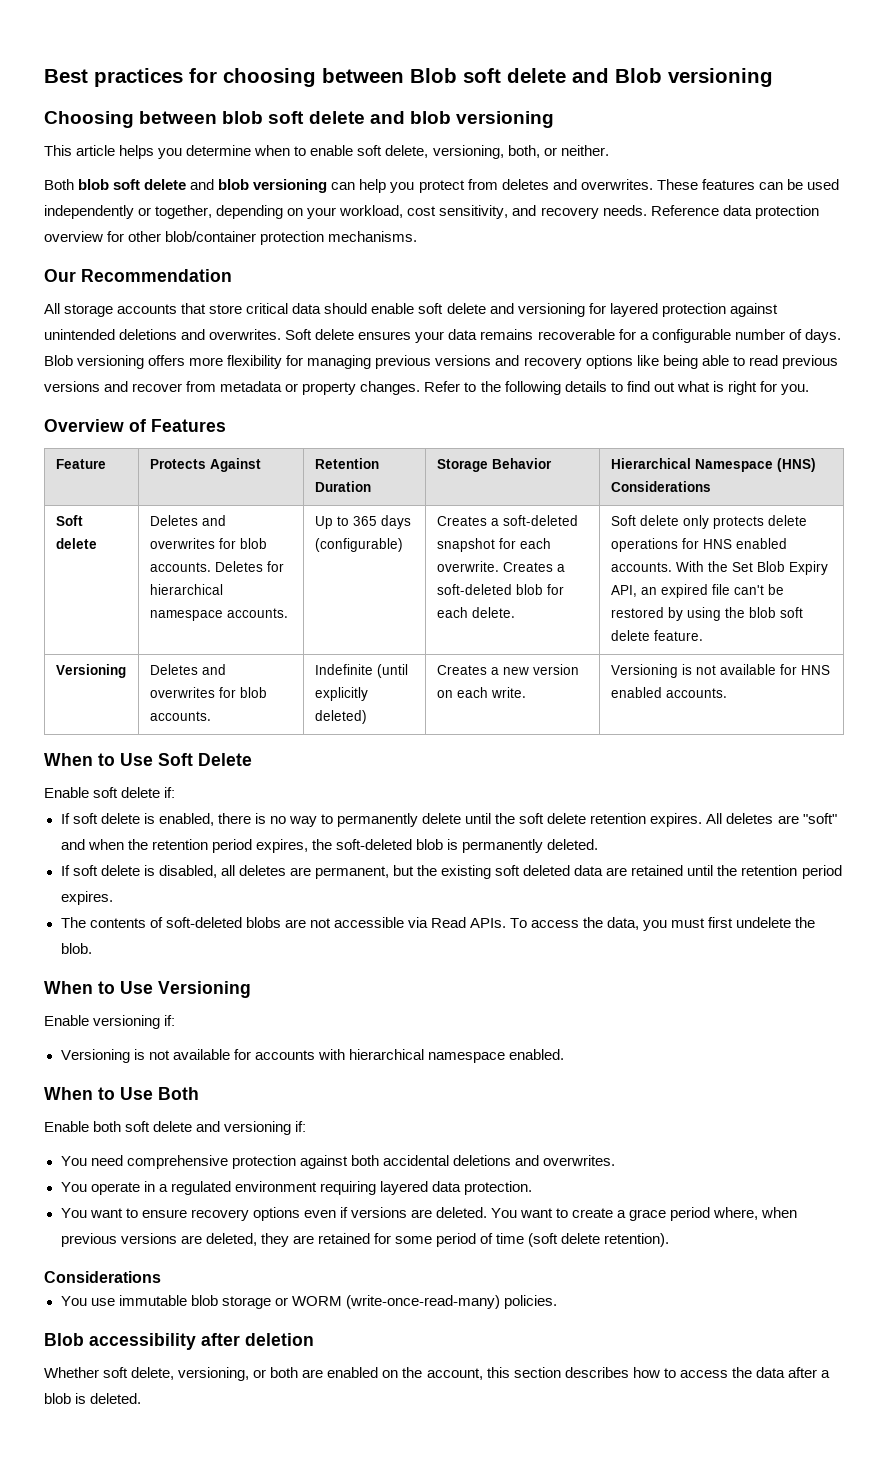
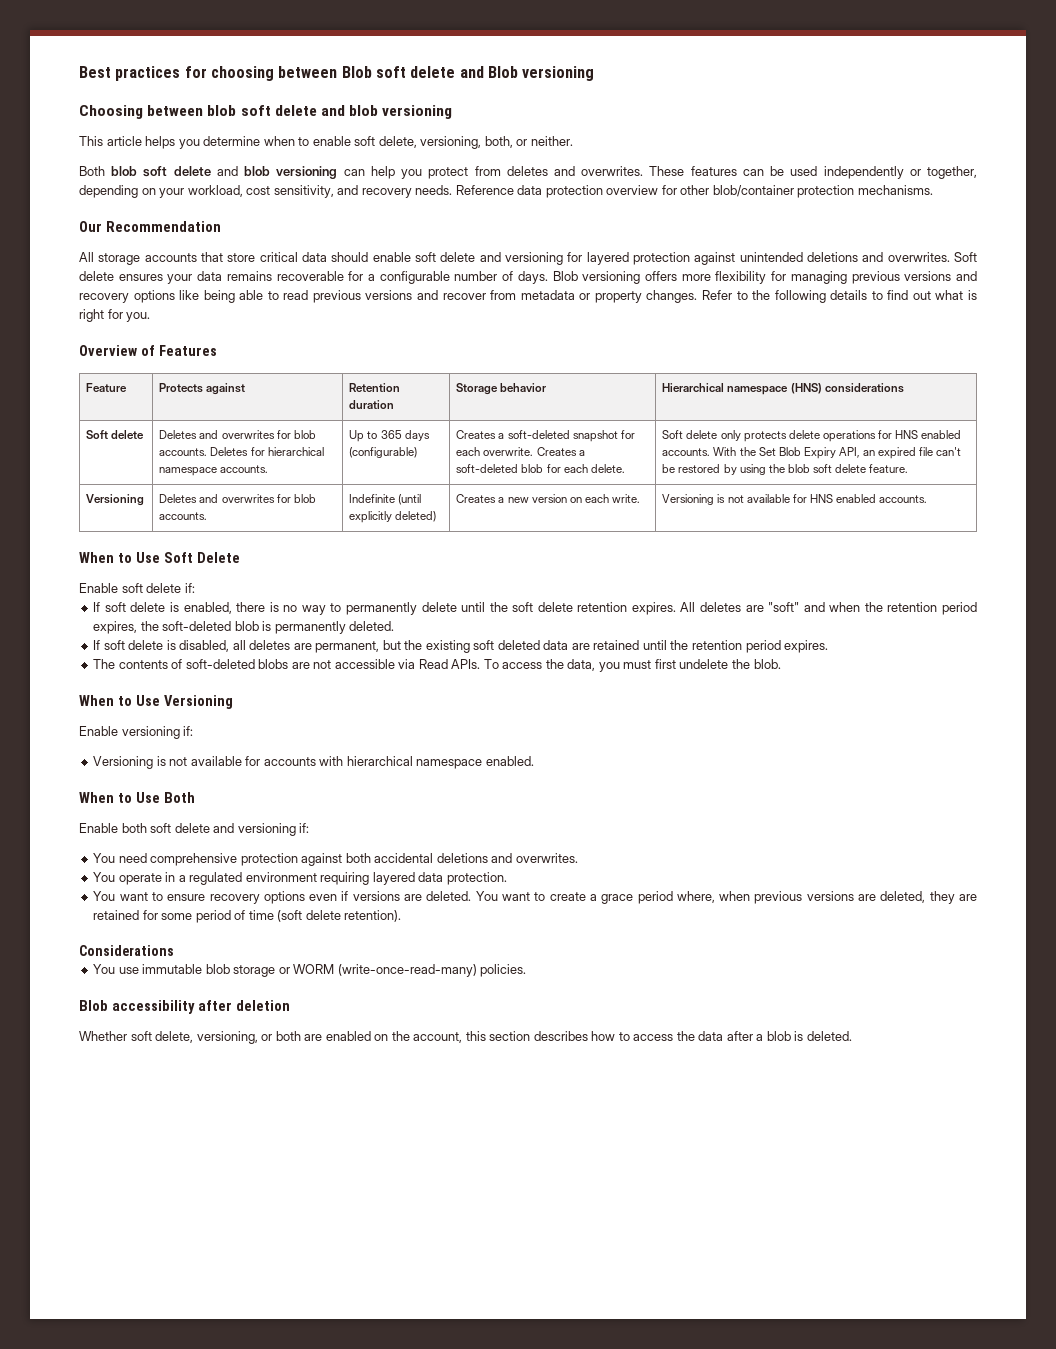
- Feature | Protects Against | Retention Duration | Storage Behavior | Hierarchical Namespace (HNS) Considerations
+ Feature | Protects against | Retention duration | Storage behavior | Hierarchical namespace (HNS) considerations

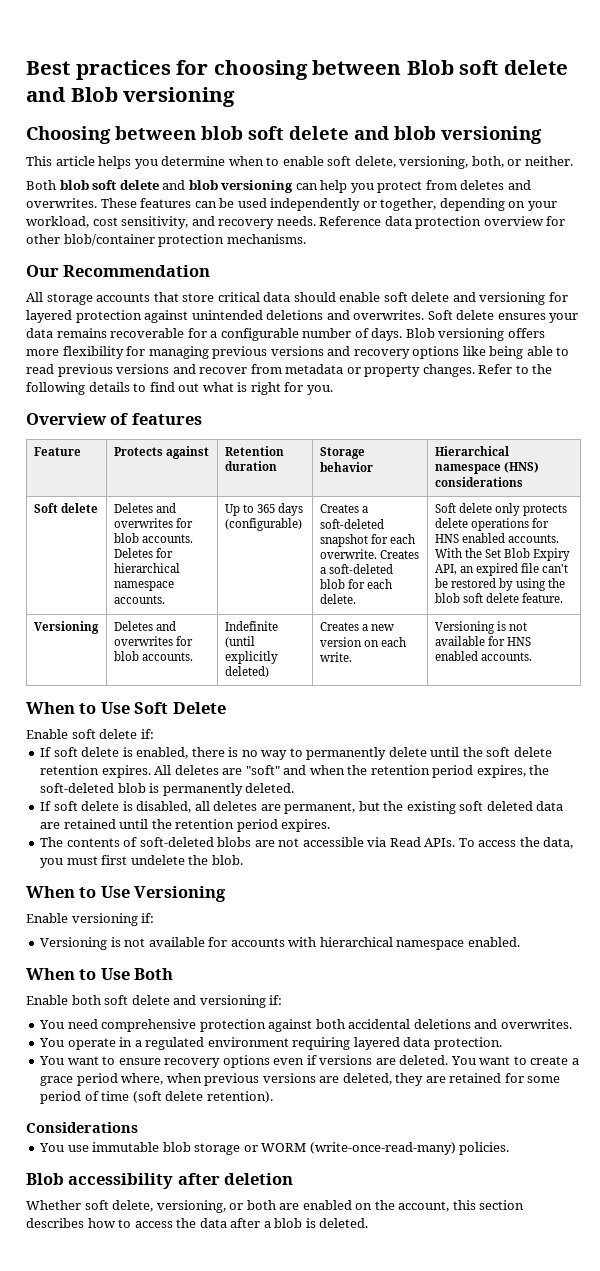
- Overview of Features
+ Overview of features

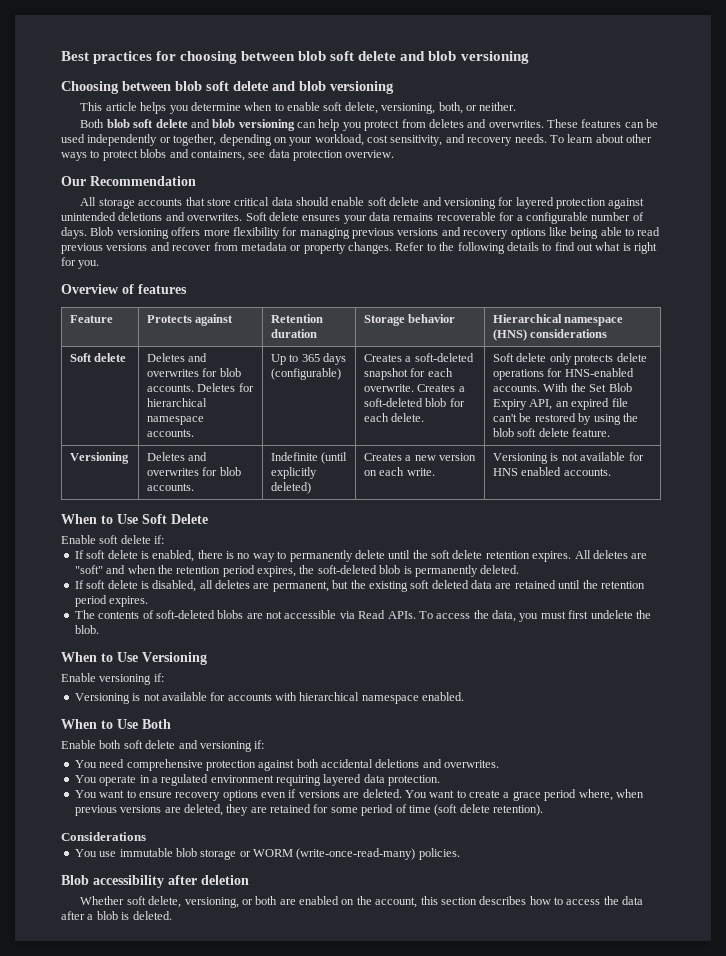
- Best practices for choosing between Blob soft delete and Blob versioning
+ Best practices for choosing between blob soft delete and blob versioning
- Reference data protection overview for other blob/container protection mechanisms.
+ To learn about other ways to protect blobs and containers, see data protection overview.
- Soft delete only protects delete operations for HNS enabled accounts.
+ Soft delete only protects delete operations for HNS-enabled accounts.

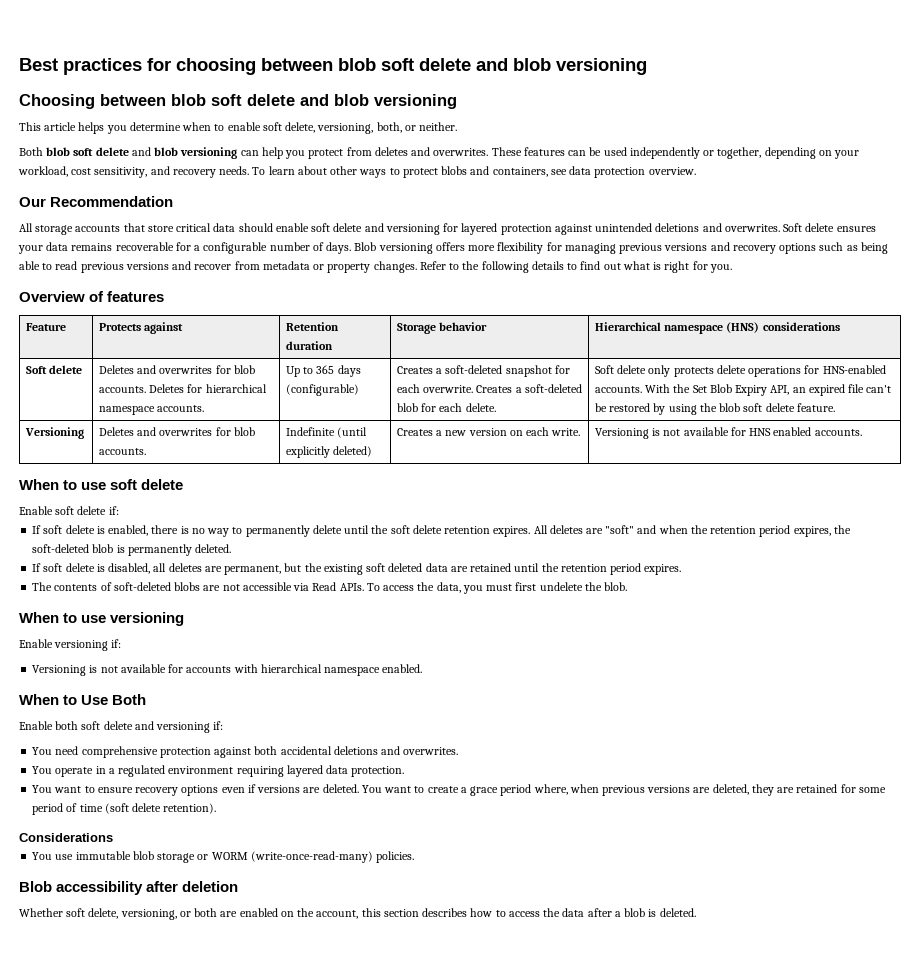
- Blob versioning offers more flexibility for managing previous versions and recovery options like being able to read previous versions and recover from metadata or property changes.
+ Blob versioning offers more flexibility for managing previous versions and recovery options such as being able to read previous versions and recover from metadata or property changes.
- When to Use Soft Delete
+ When to use soft delete
- When to Use Versioning
+ When to use versioning

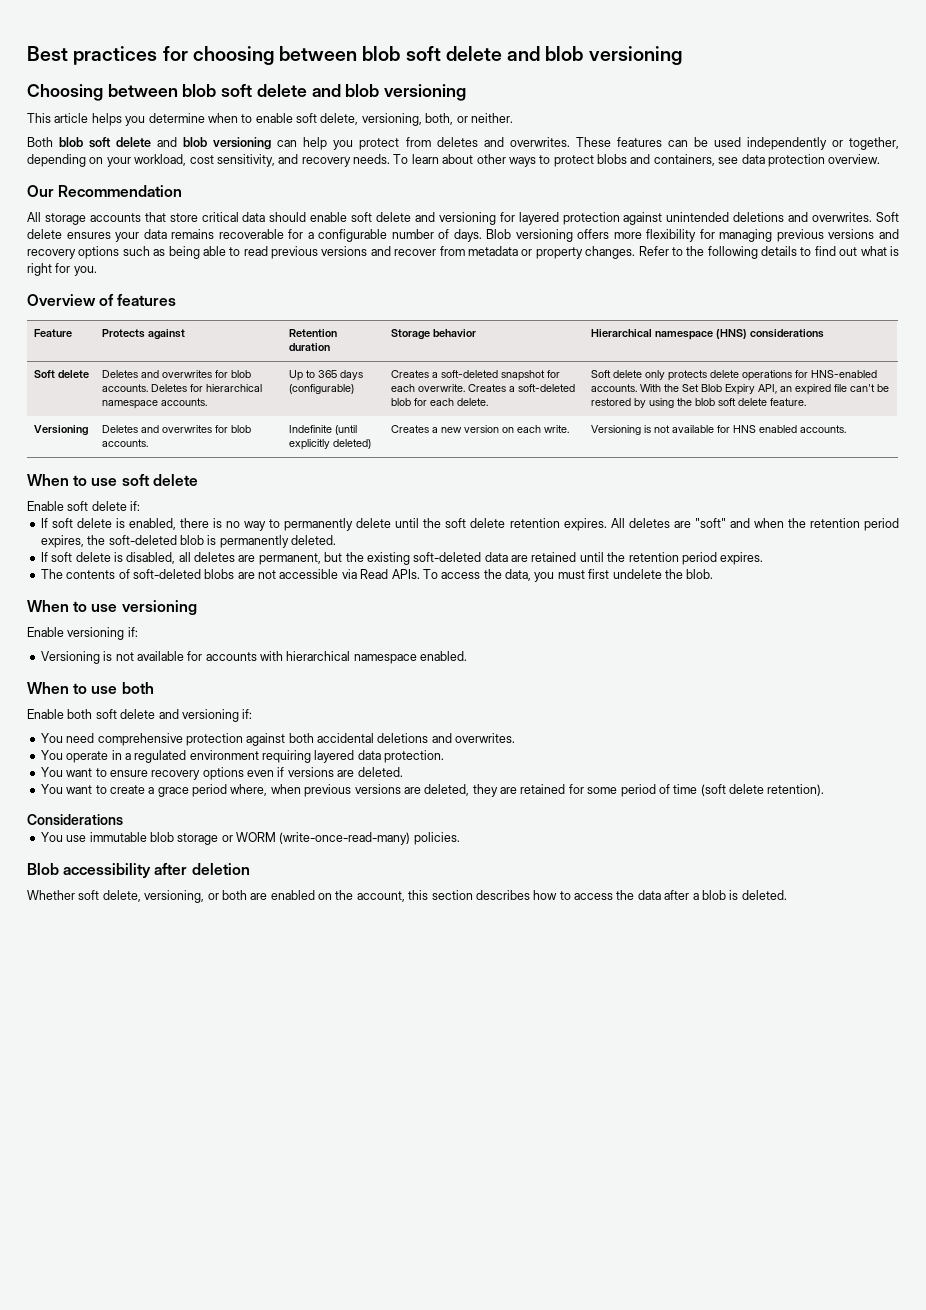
- If soft delete is disabled, all deletes are permanent, but the existing soft deleted data are retained until the retention period expires.
+ If soft delete is disabled, all deletes are permanent, but the existing soft-deleted data are retained until the retention period expires.
- When to Use Both
+ When to use both
- You want to ensure recovery options even if versions are deleted. You want to create a grace period where, when previous versions are deleted, they are retained for some period of time (soft delete retention).
+ You want to ensure recovery options even if versions are deleted.
+ You want to create a grace period where, when previous versions are deleted, they are retained for some period of time (soft delete retention).

